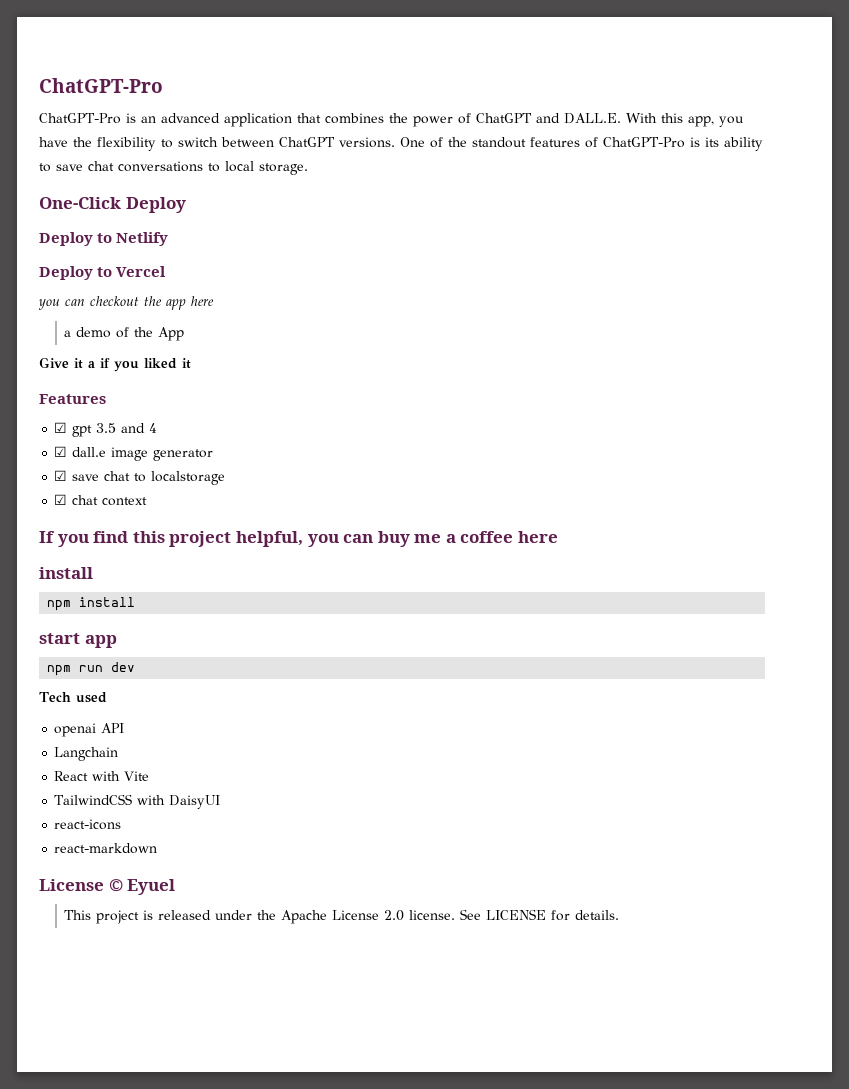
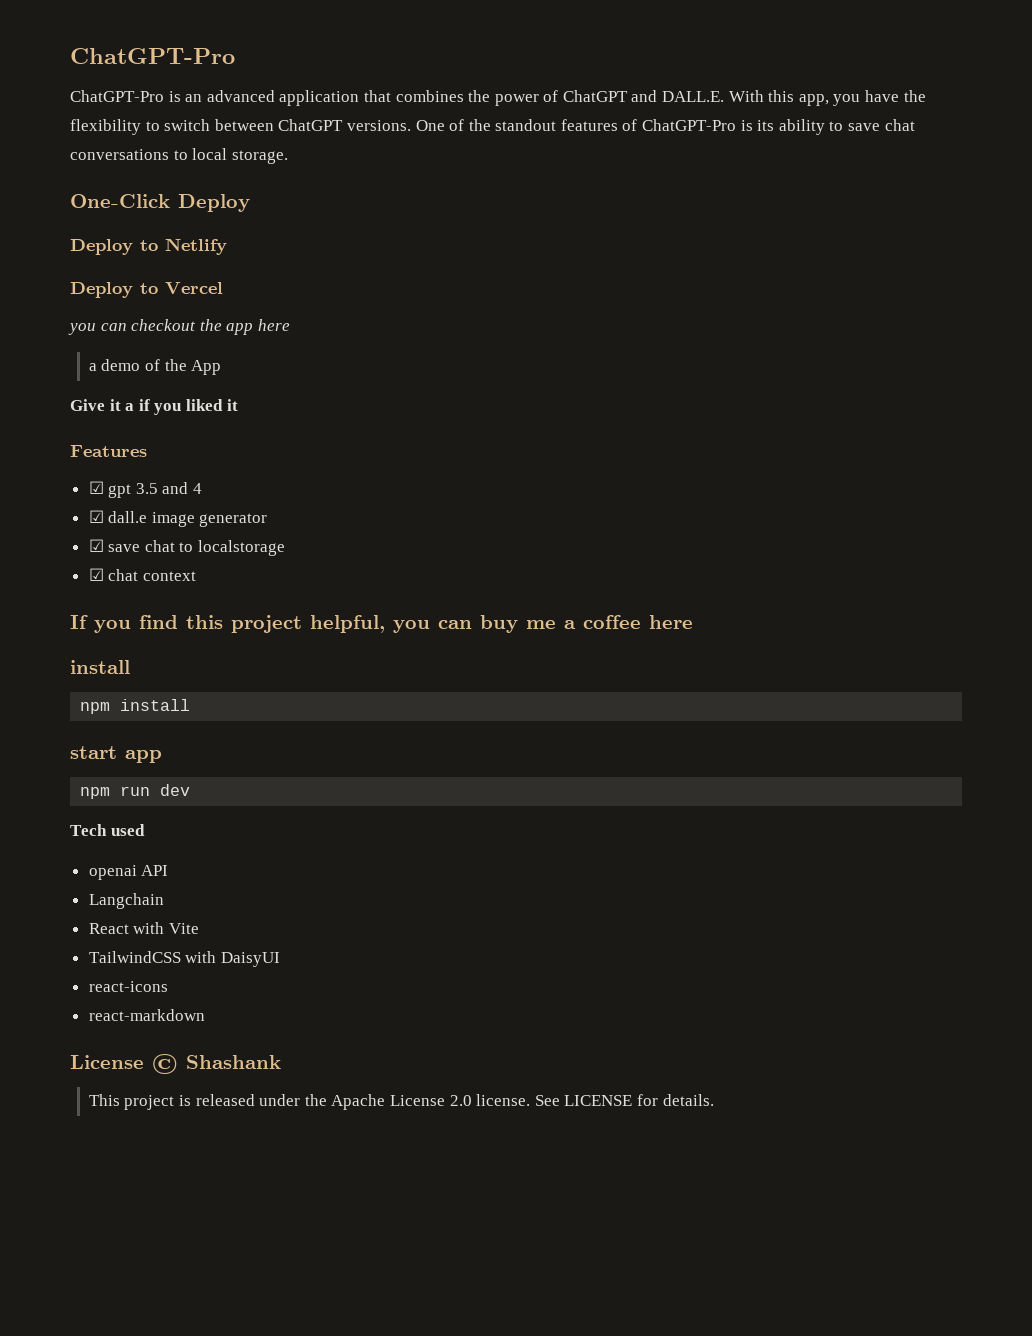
- License © Eyuel
+ License © Shashank

